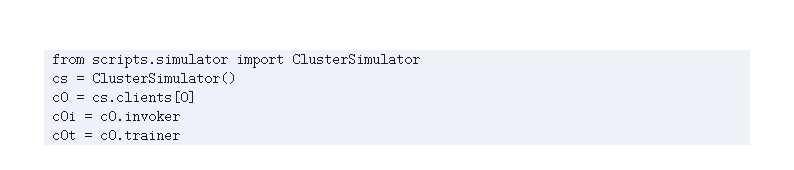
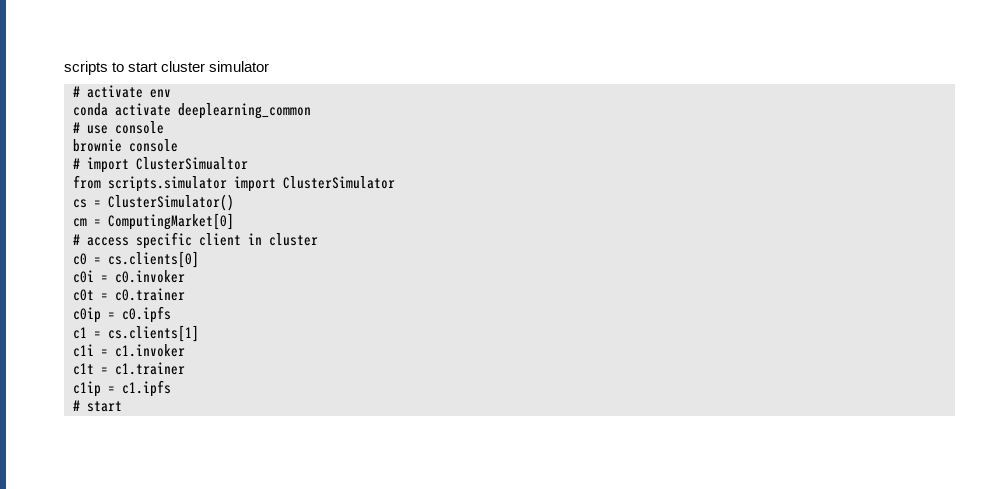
+ scripts to start cluster simulator
+ # activate env
+ conda activate deeplearning_common
+ # use console
+ brownie console
+ # import ClusterSimualtor
+ cm = ComputingMarket[0]
+ # access specific client in cluster
+ c0ip = c0.ipfs
+ c1 = cs.clients[1]
+ c1i = c1.invoker
+ c1t = c1.trainer
+ c1ip = c1.ipfs
+ # start

